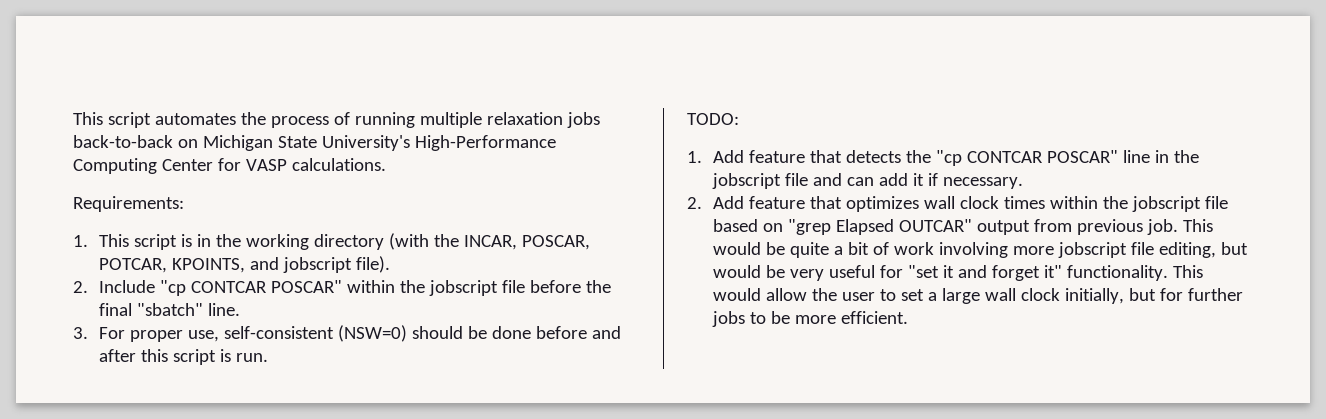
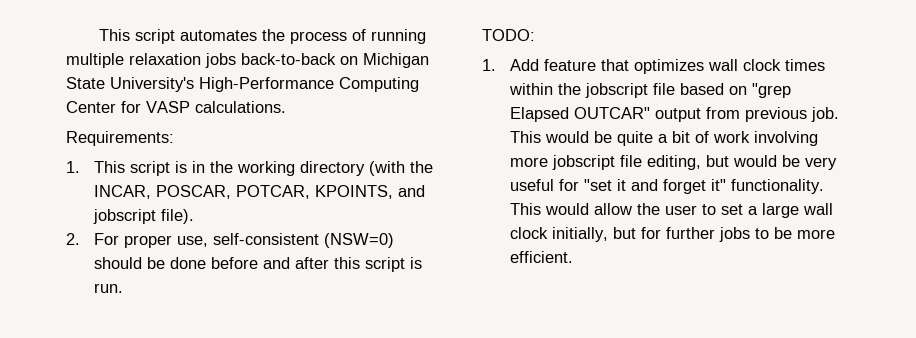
- 2. Include "cp CONTCAR POSCAR" within the jobscript file before the final "sbatch" line.
- 3. For proper use, self-consistent (NSW=0) should be done before and after this script is run.
+ 2. For proper use, self-consistent (NSW=0) should be done before and after this script is run.
- 1. Add feature that detects the "cp CONTCAR POSCAR" line in the jobscript file and can add it if necessary.
- 2. Add feature that optimizes wall clock times within the jobscript file based on "grep Elapsed OUTCAR" output from previous job.
+ 1. Add feature that optimizes wall clock times within the jobscript file based on "grep Elapsed OUTCAR" output from previous job.

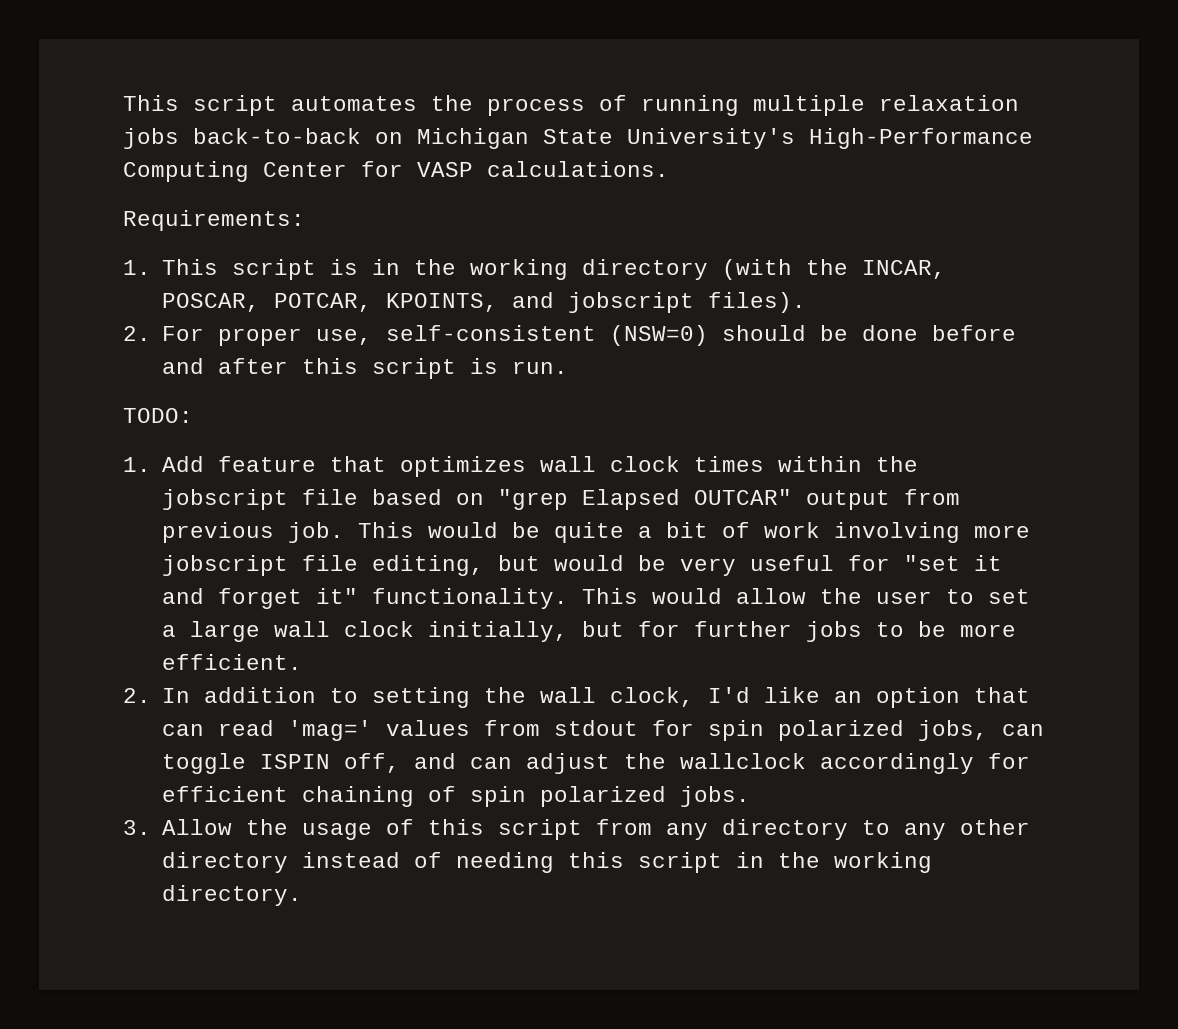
- 1. This script is in the working directory (with the INCAR, POSCAR, POTCAR, KPOINTS, and jobscript file).
+ 1. This script is in the working directory (with the INCAR, POSCAR, POTCAR, KPOINTS, and jobscript files).
+ 2. In addition to setting the wall clock, I'd like an option that can read 'mag=' values from stdout for spin polarized jobs, can toggle ISPIN off, and can adjust the wallclock accordingly for efficient chaining of spin polarized jobs.
+ 3. Allow the usage of this script from any directory to any other directory instead of needing this script in the working directory.

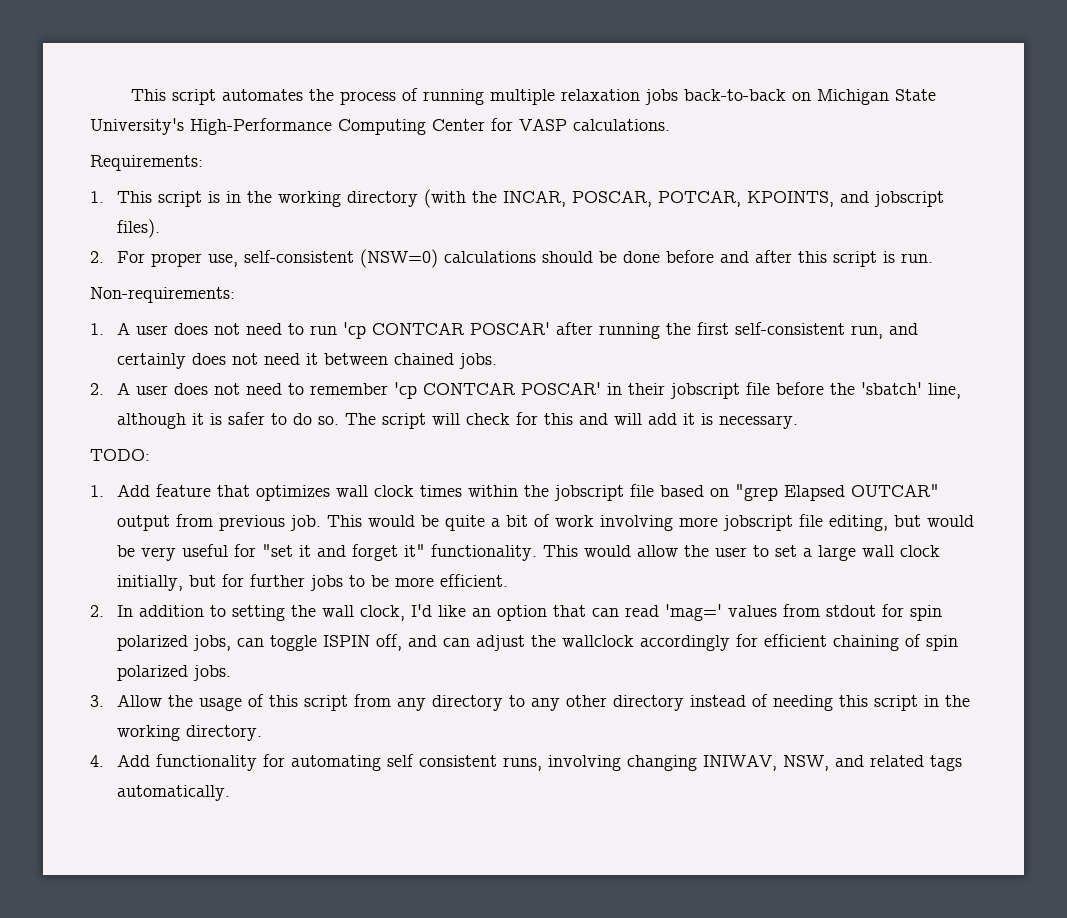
- 2. For proper use, self-consistent (NSW=0) should be done before and after this script is run.
+ 2. For proper use, self-consistent (NSW=0) calculations should be done before and after this script is run.
+ Non-requirements:
+ 1. A user does not need to run 'cp CONTCAR POSCAR' after running the first self-consistent run, and certainly does not need it between chained jobs.
+ 2. A user does not need to remember 'cp CONTCAR POSCAR' in their jobscript file before the 'sbatch' line, although it is safer to do so. The script will check for this and will add it is necessary.
+ 4. Add functionality for automating self consistent runs, involving changing INIWAV, NSW, and related tags automatically.

